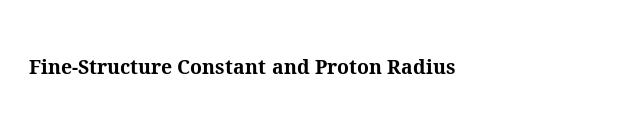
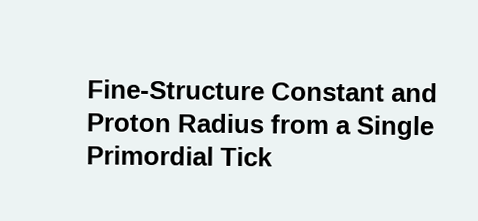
- Fine-Structure Constant and Proton Radius
+ Fine-Structure Constant and Proton Radius from a Single Primordial Tick

